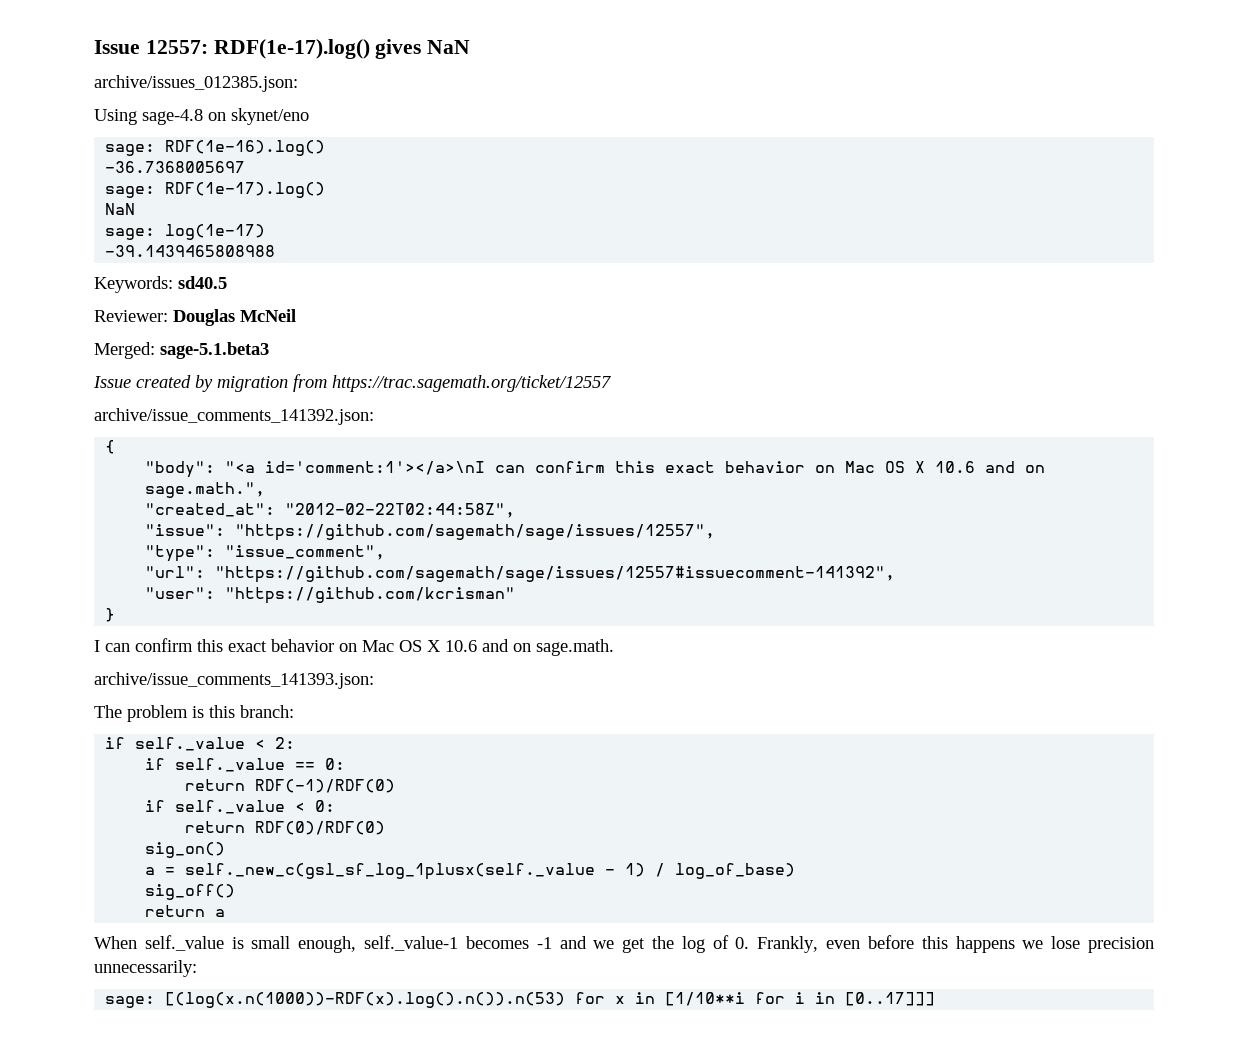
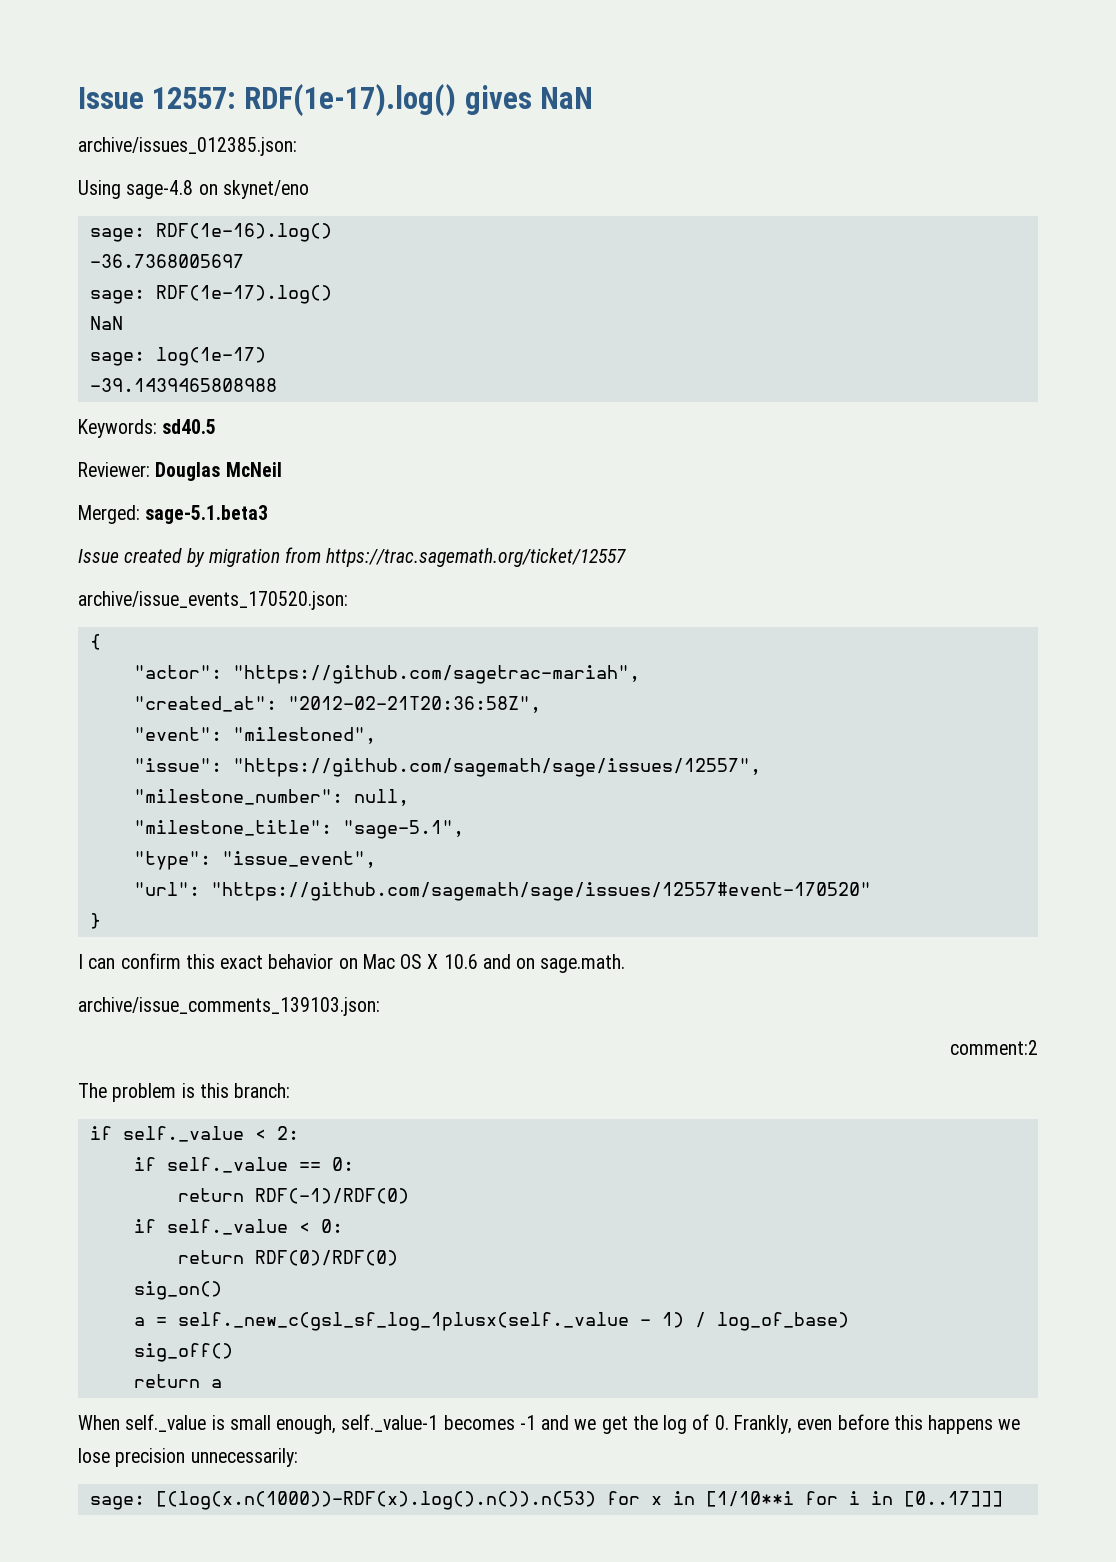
- archive/issue_comments_141392.json:
+ archive/issue_events_170520.json:
- "body": "<a id='comment:1'></a>\nI can confirm this exact behavior on Mac OS X 10.6 and on sage.math.",
- "created_at": "2012-02-22T02:44:58Z",
+ "actor": "https://github.com/sagetrac-mariah",
+ "created_at": "2012-02-21T20:36:58Z",
+ "event": "milestoned",
  "issue": "https://github.com/sagemath/sage/issues/12557",
+ "milestone_number": null,
+ "milestone_title": "sage-5.1",
- "type": "issue_comment",
+ "type": "issue_event",
- "url": "https://github.com/sagemath/sage/issues/12557#issuecomment-141392",
- "user": "https://github.com/kcrisman"
+ "url": "https://github.com/sagemath/sage/issues/12557#event-170520"
- archive/issue_comments_141393.json:
+ archive/issue_comments_139103.json:
+ comment:2

